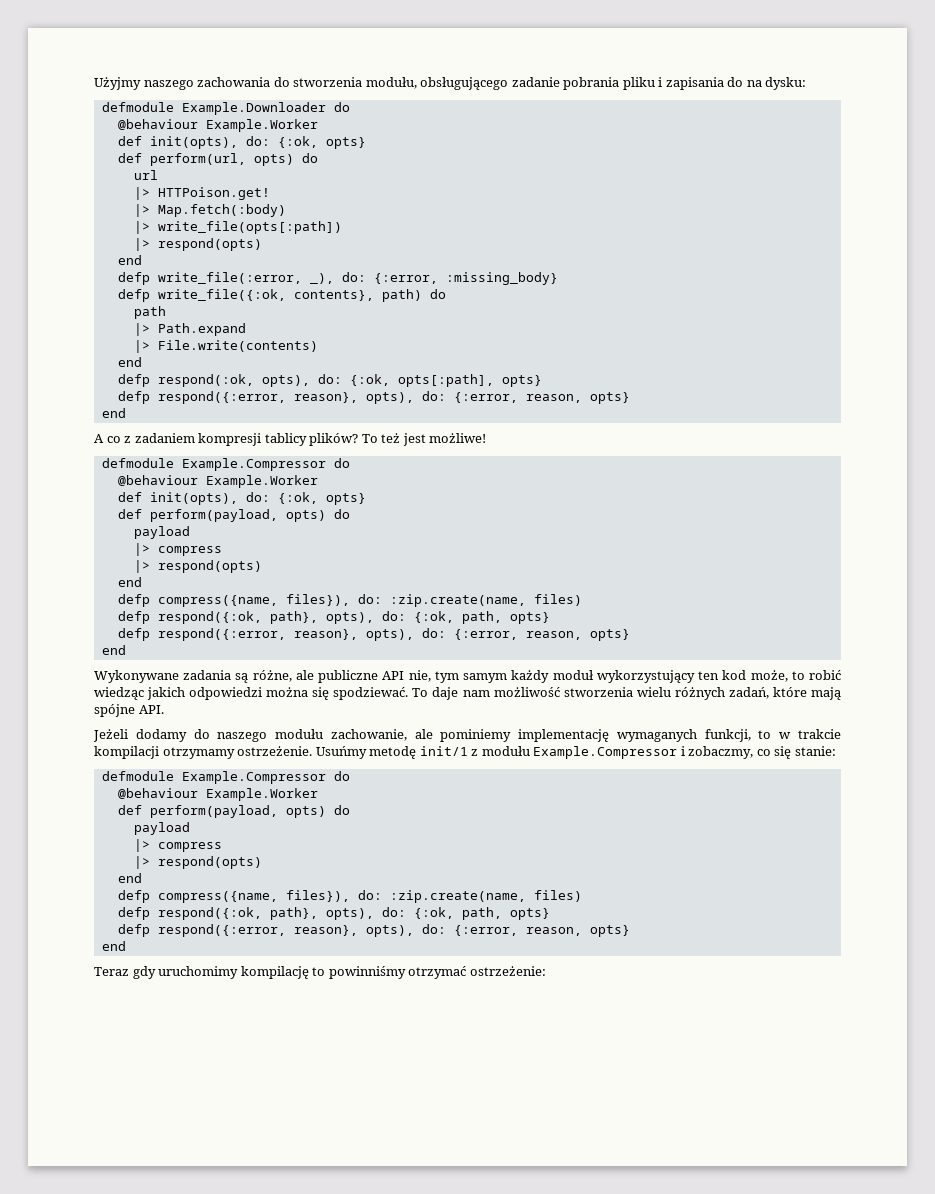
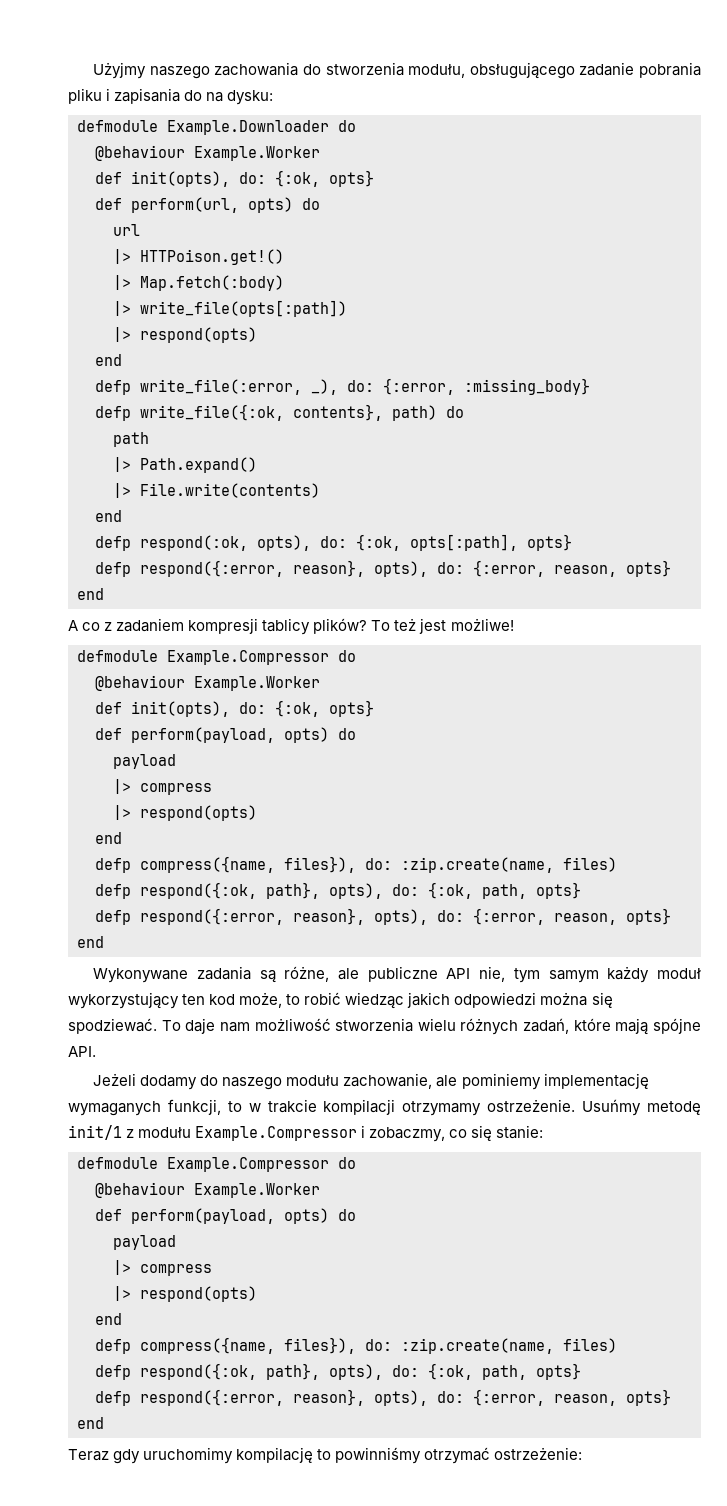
- |> HTTPoison.get!
+ |> HTTPoison.get!()
- |> Path.expand
+ |> Path.expand()

